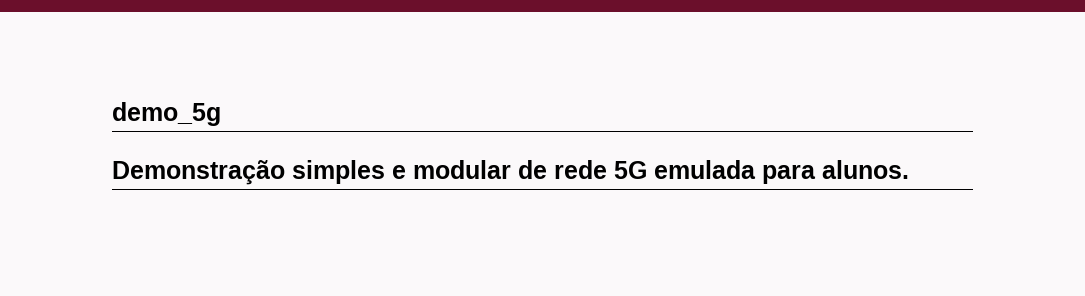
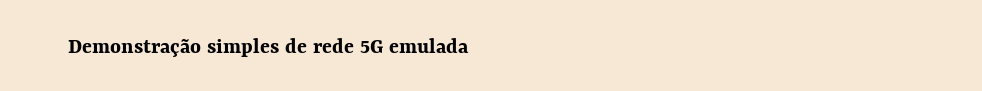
- demo_5g
- Demonstração simples e modular de rede 5G emulada para alunos.
+ Demonstração simples de rede 5G emulada

